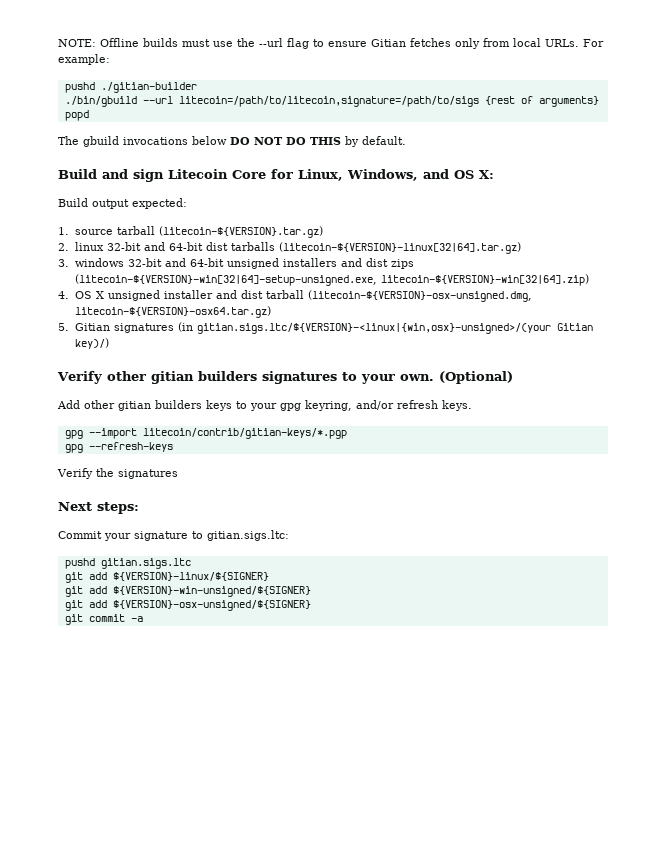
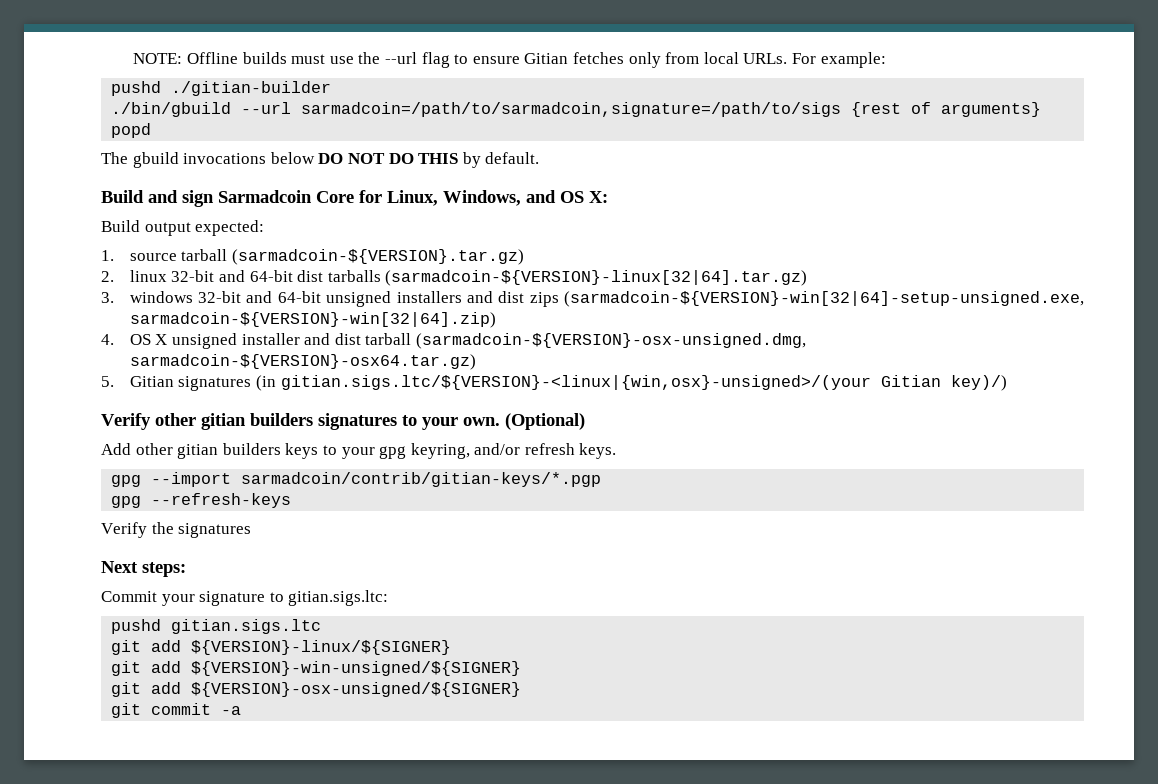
- ./bin/gbuild --url litecoin=/path/to/litecoin,signature=/path/to/sigs {rest of arguments}
+ ./bin/gbuild --url sarmadcoin=/path/to/sarmadcoin,signature=/path/to/sigs {rest of arguments}
- Build and sign Litecoin Core for Linux, Windows, and OS X:
+ Build and sign Sarmadcoin Core for Linux, Windows, and OS X:
- 1. source tarball (litecoin-${VERSION}.tar.gz)
+ 1. source tarball (sarmadcoin-${VERSION}.tar.gz)
- 2. linux 32-bit and 64-bit dist tarballs (litecoin-${VERSION}-linux[32|64].tar.gz)
+ 2. linux 32-bit and 64-bit dist tarballs (sarmadcoin-${VERSION}-linux[32|64].tar.gz)
- 3. windows 32-bit and 64-bit unsigned installers and dist zips (litecoin-${VERSION}-win[32|64]-setup-unsigned.exe, litecoin-${VERSION}-win[32|64].zip)
+ 3. windows 32-bit and 64-bit unsigned installers and dist zips (sarmadcoin-${VERSION}-win[32|64]-setup-unsigned.exe, sarmadcoin-${VERSION}-win[32|64].zip)
- 4. OS X unsigned installer and dist tarball (litecoin-${VERSION}-osx-unsigned.dmg, litecoin-${VERSION}-osx64.tar.gz)
+ 4. OS X unsigned installer and dist tarball (sarmadcoin-${VERSION}-osx-unsigned.dmg, sarmadcoin-${VERSION}-osx64.tar.gz)
- gpg --import litecoin/contrib/gitian-keys/*.pgp
+ gpg --import sarmadcoin/contrib/gitian-keys/*.pgp

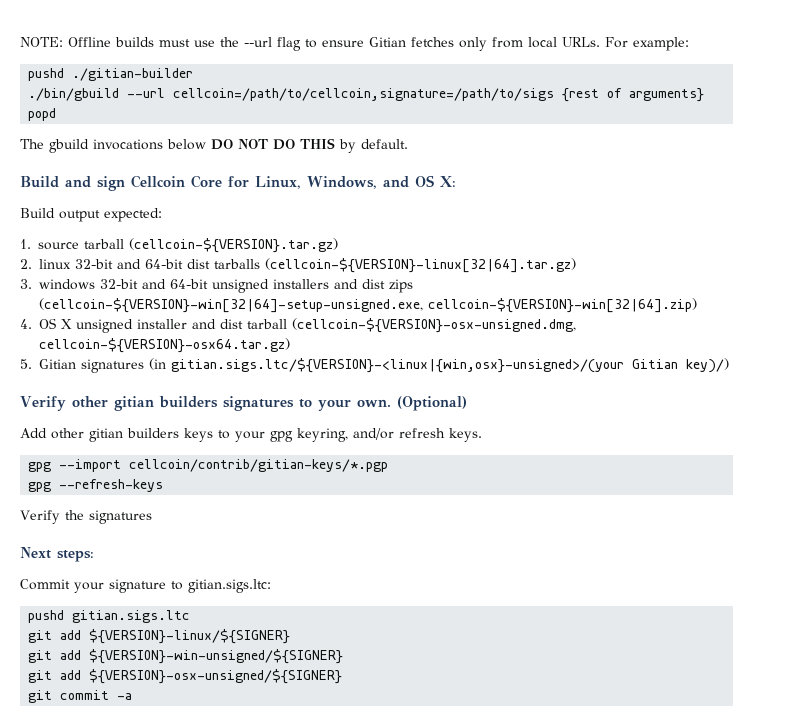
- ./bin/gbuild --url sarmadcoin=/path/to/sarmadcoin,signature=/path/to/sigs {rest of arguments}
+ ./bin/gbuild --url cellcoin=/path/to/cellcoin,signature=/path/to/sigs {rest of arguments}
- Build and sign Sarmadcoin Core for Linux, Windows, and OS X:
+ Build and sign Cellcoin Core for Linux, Windows, and OS X:
- 1. source tarball (sarmadcoin-${VERSION}.tar.gz)
+ 1. source tarball (cellcoin-${VERSION}.tar.gz)
- 2. linux 32-bit and 64-bit dist tarballs (sarmadcoin-${VERSION}-linux[32|64].tar.gz)
+ 2. linux 32-bit and 64-bit dist tarballs (cellcoin-${VERSION}-linux[32|64].tar.gz)
- 3. windows 32-bit and 64-bit unsigned installers and dist zips (sarmadcoin-${VERSION}-win[32|64]-setup-unsigned.exe, sarmadcoin-${VERSION}-win[32|64].zip)
+ 3. windows 32-bit and 64-bit unsigned installers and dist zips (cellcoin-${VERSION}-win[32|64]-setup-unsigned.exe, cellcoin-${VERSION}-win[32|64].zip)
- 4. OS X unsigned installer and dist tarball (sarmadcoin-${VERSION}-osx-unsigned.dmg, sarmadcoin-${VERSION}-osx64.tar.gz)
+ 4. OS X unsigned installer and dist tarball (cellcoin-${VERSION}-osx-unsigned.dmg, cellcoin-${VERSION}-osx64.tar.gz)
- gpg --import sarmadcoin/contrib/gitian-keys/*.pgp
+ gpg --import cellcoin/contrib/gitian-keys/*.pgp

